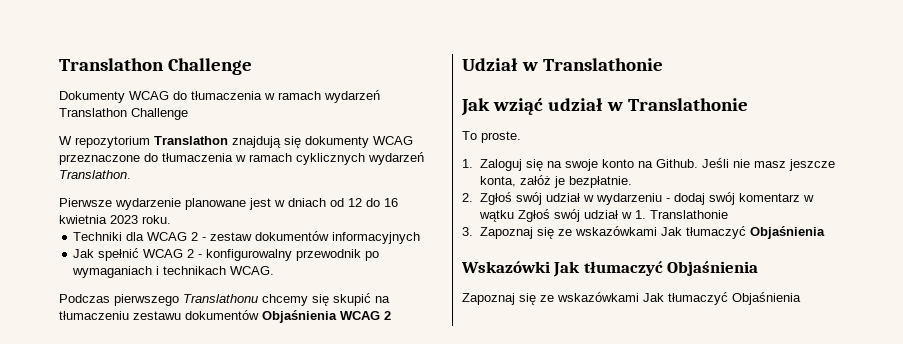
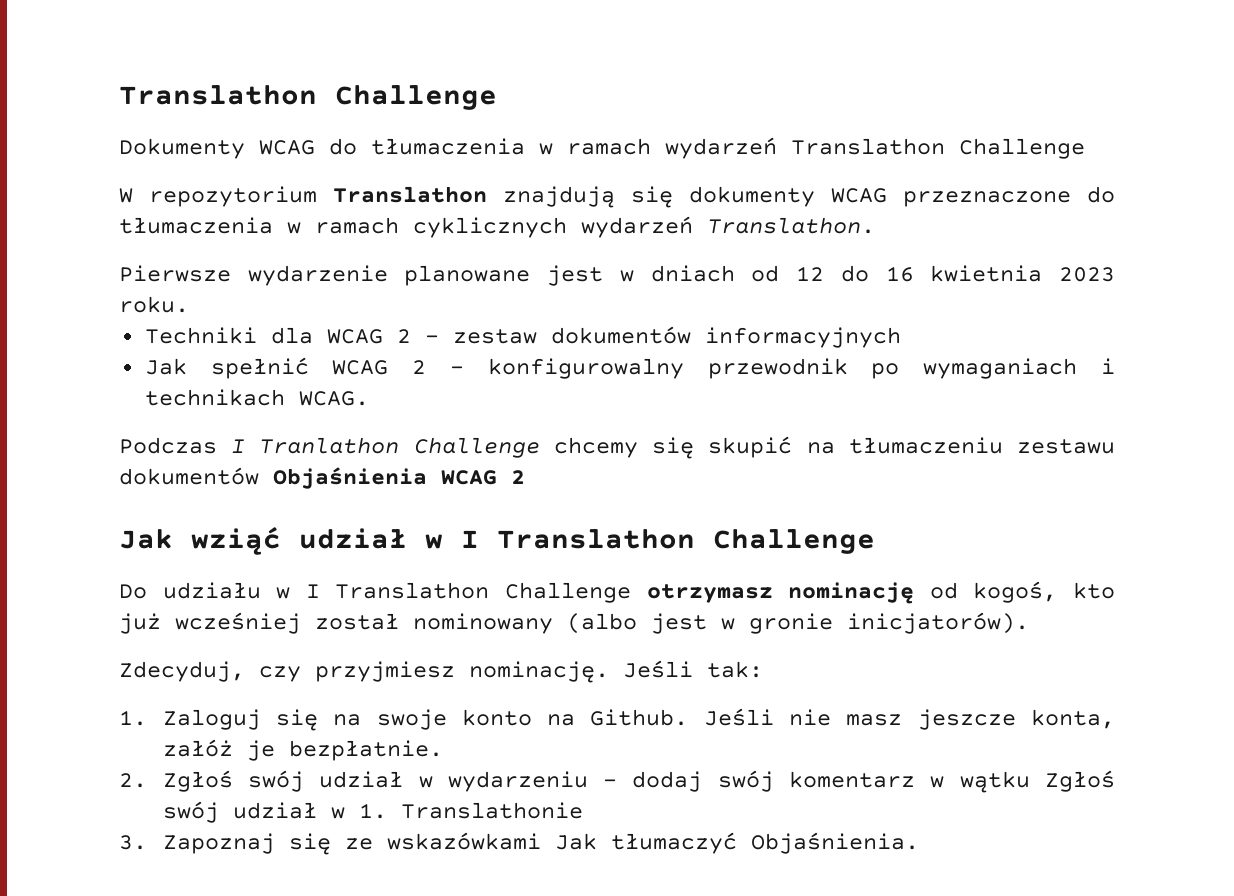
- Podczas pierwszego Translathonu chcemy się skupić na tłumaczeniu zestawu dokumentów Objaśnienia WCAG 2
+ Podczas I Tranlathon Challenge chcemy się skupić na tłumaczeniu zestawu dokumentów Objaśnienia WCAG 2
- Udział w Translathonie
- Jak wziąć udział w Translathonie
- To proste.
+ Jak wziąć udział w I Translathon Challenge
+ Do udziału w I Translathon Challenge otrzymasz nominację od kogoś, kto już wcześniej został nominowany (albo jest w gronie inicjatorów).
+ Zdecyduj, czy przyjmiesz nominację. Jeśli tak:
- 3. Zapoznaj się ze wskazówkami Jak tłumaczyć Objaśnienia
- Wskazówki Jak tłumaczyć Objaśnienia
- Zapoznaj się ze wskazówkami Jak tłumaczyć Objaśnienia
+ 3. Zapoznaj się ze wskazówkami Jak tłumaczyć Objaśnienia.

